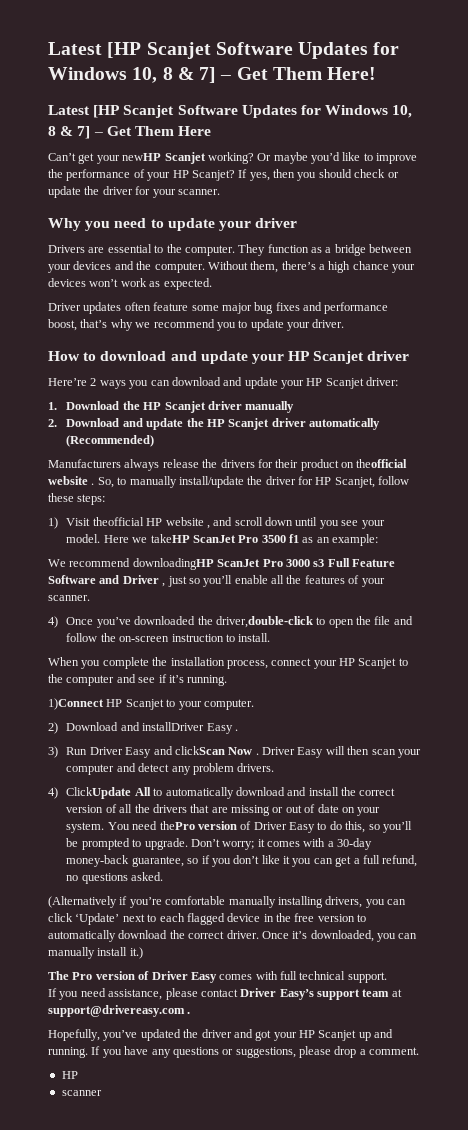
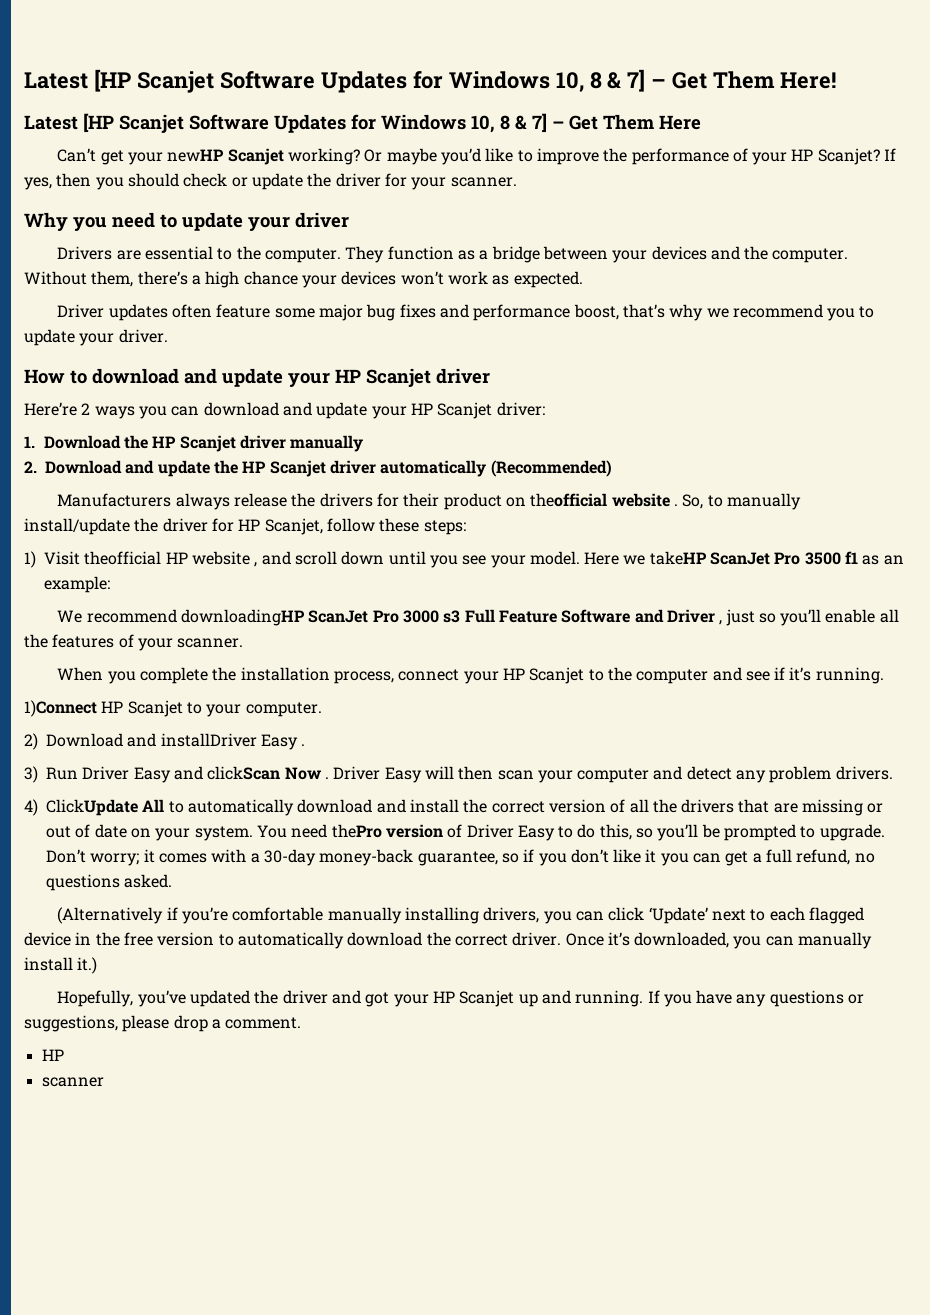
- 4) Once you’ve downloaded the driver,double-click to open the file and follow the on-screen instruction to install.
- The Pro version of Driver Easy comes with full technical support.
- If you need assistance, please contact Driver Easy’s support team at support@drivereasy.com .

